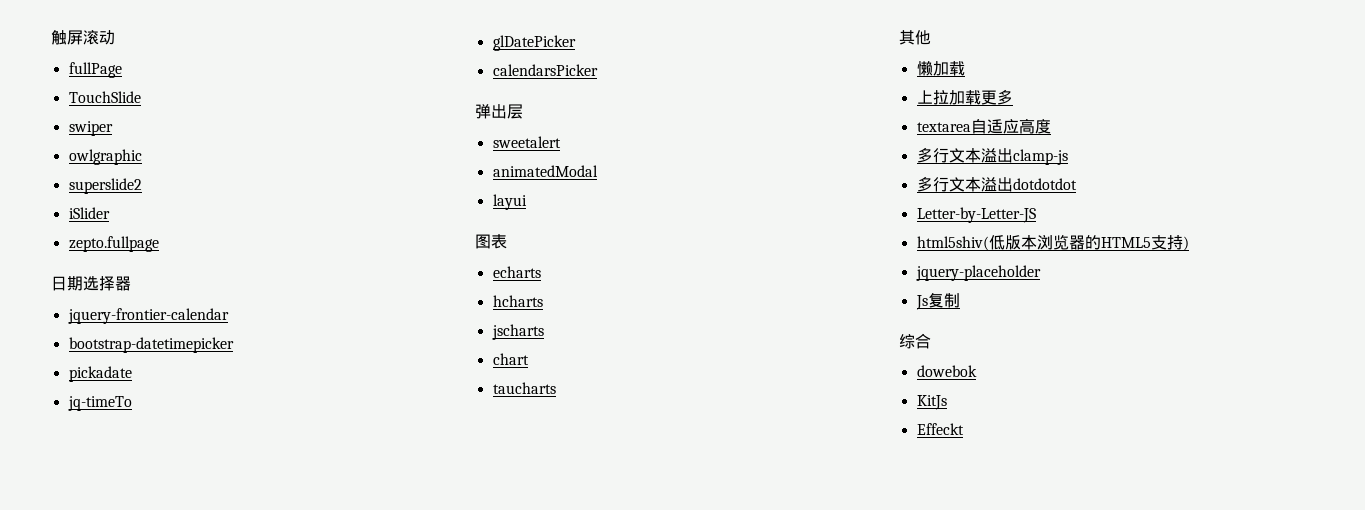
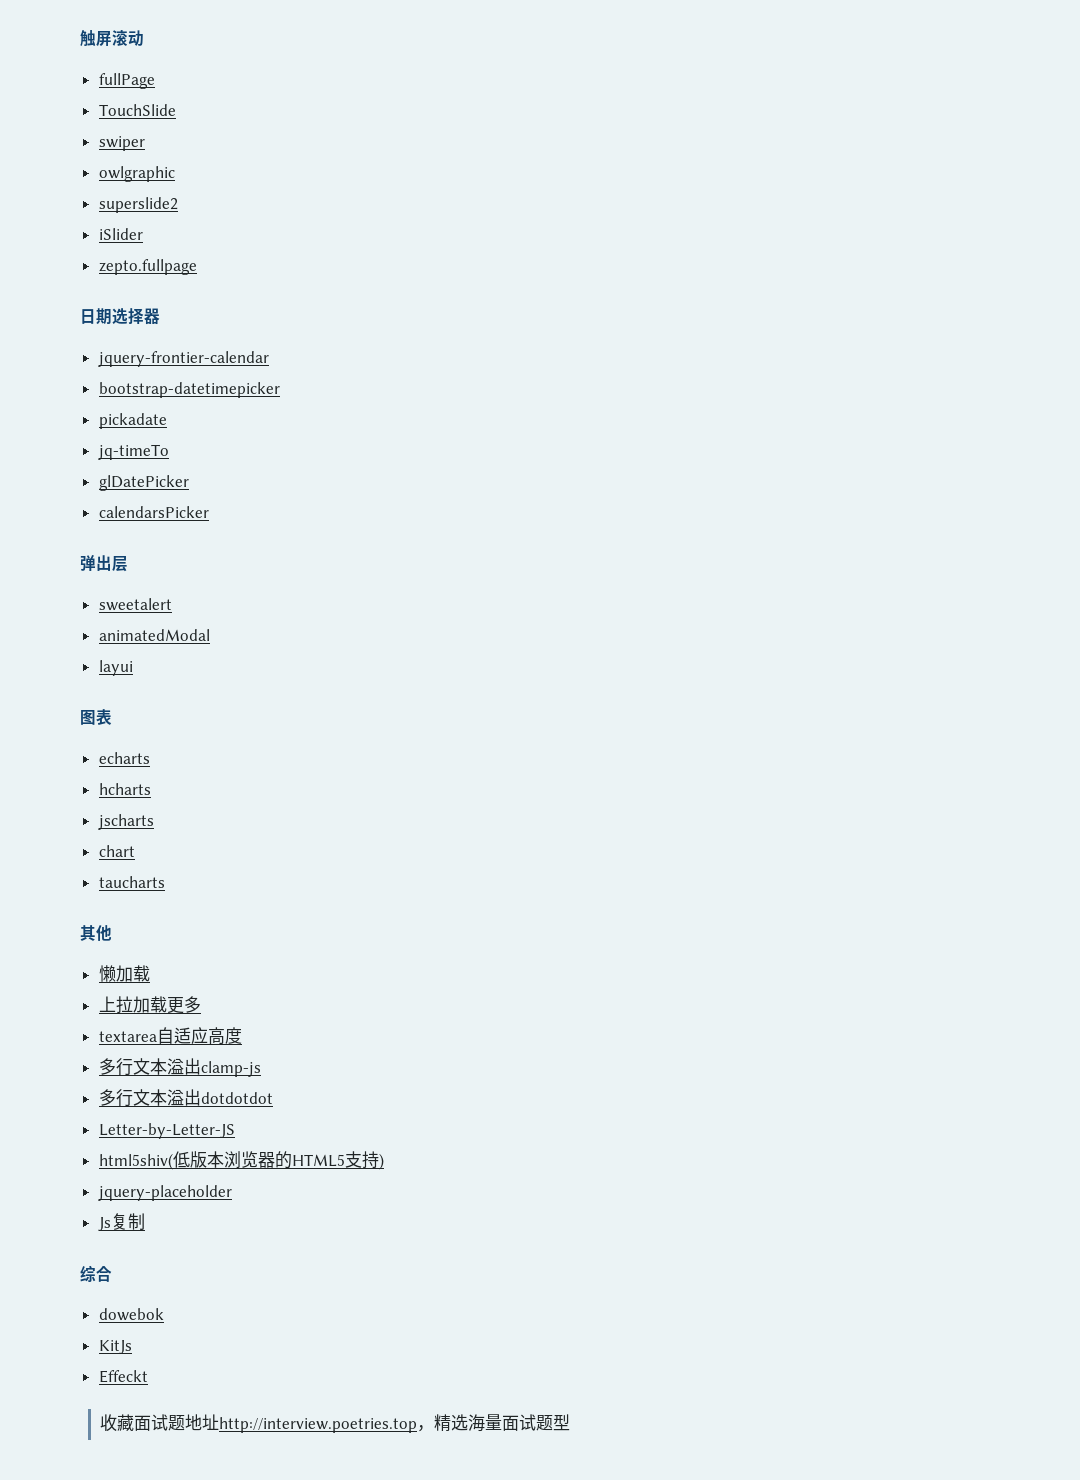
+ 收藏面试题地址http://interview.poetries.top，精选海量面试题型

